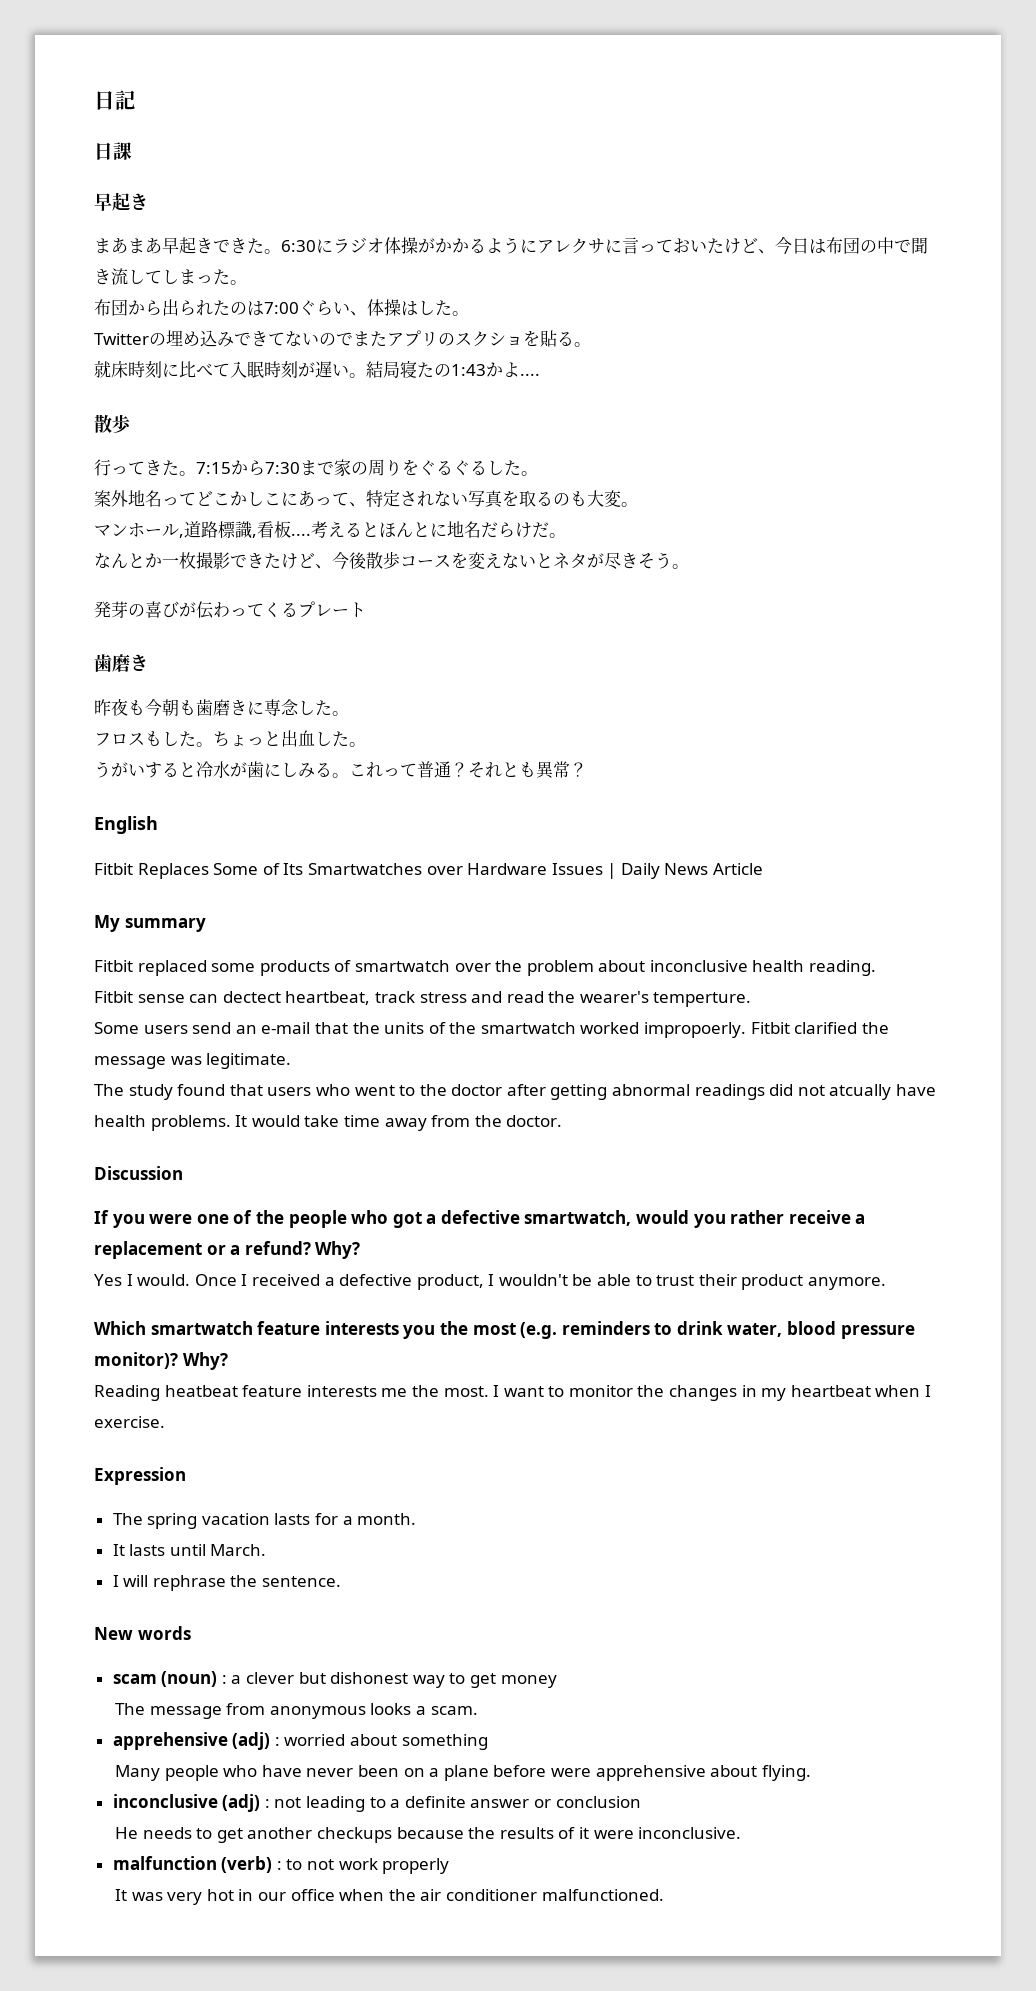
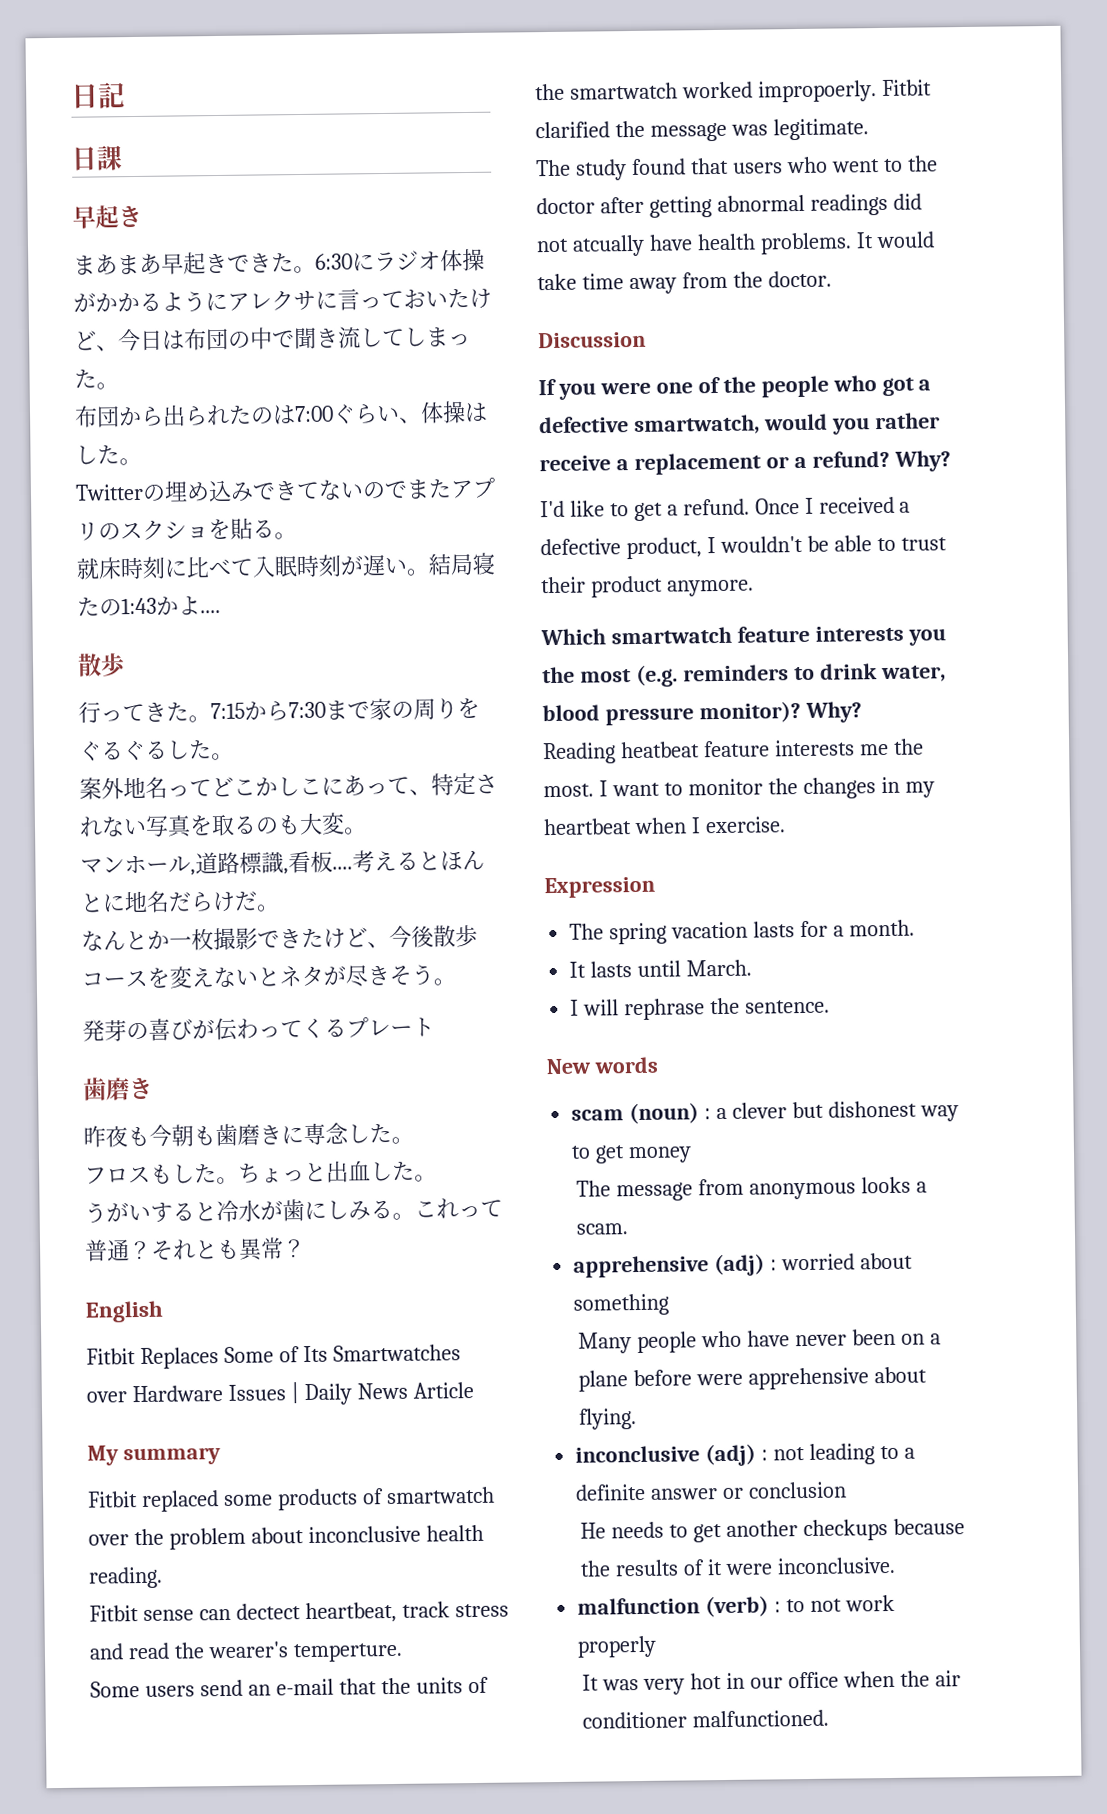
- Yes I would.
+ I'd like to get a refund.

